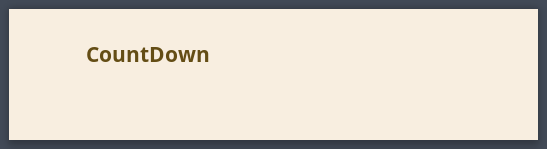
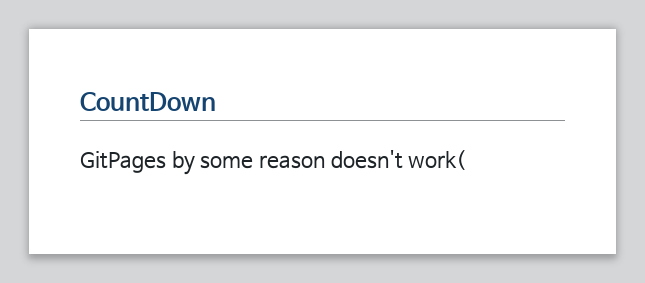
+ GitPages by some reason doesn't work(

